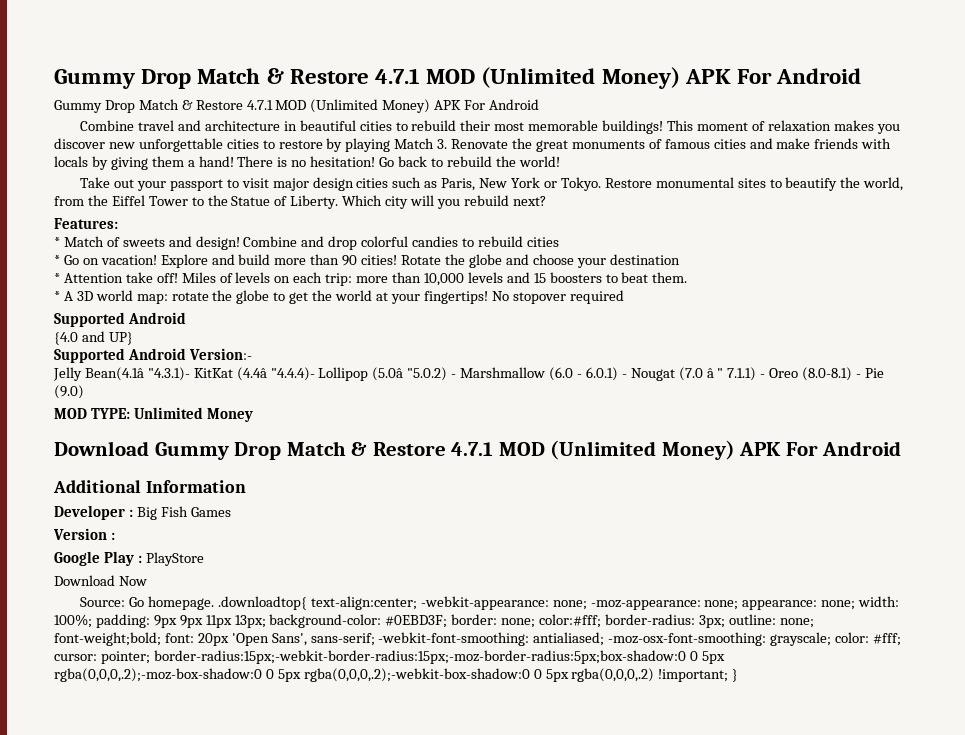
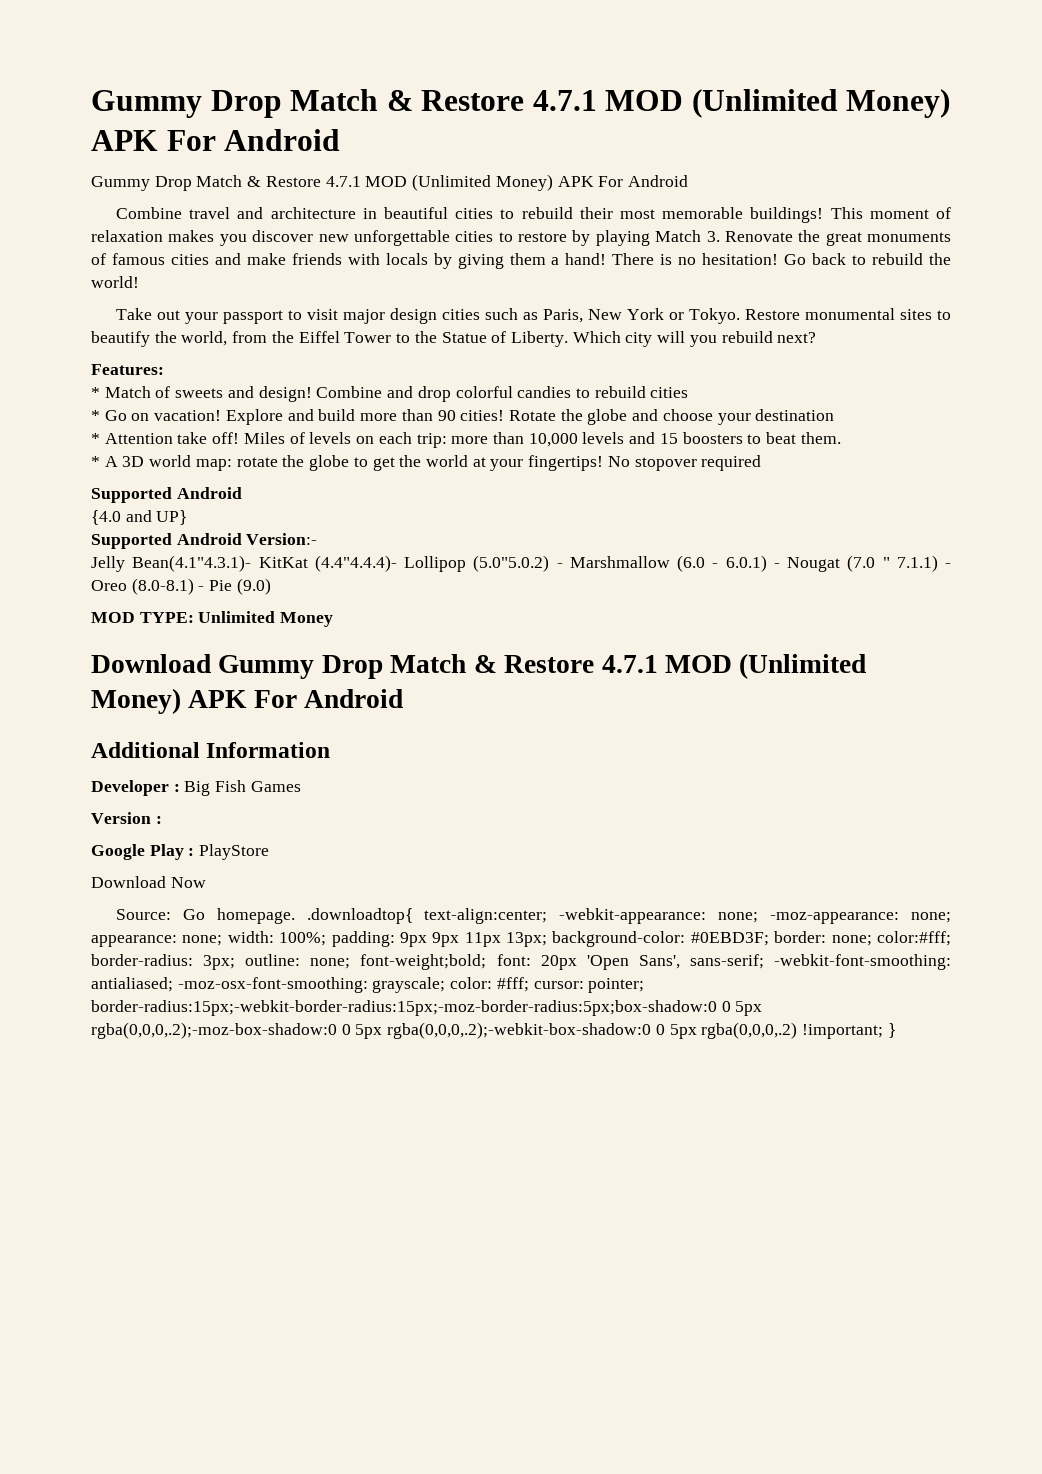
- Jelly Bean(4.1â "4.3.1)- KitKat (4.4â "4.4.4)- Lollipop (5.0â "5.0.2) - Marshmallow (6.0 - 6.0.1) - Nougat (7.0 â " 7.1.1) - Oreo (8.0-8.1) - Pie (9.0)
+ Jelly Bean(4.1"4.3.1)- KitKat (4.4"4.4.4)- Lollipop (5.0"5.0.2) - Marshmallow (6.0 - 6.0.1) - Nougat (7.0 " 7.1.1) - Oreo (8.0-8.1) - Pie (9.0)

